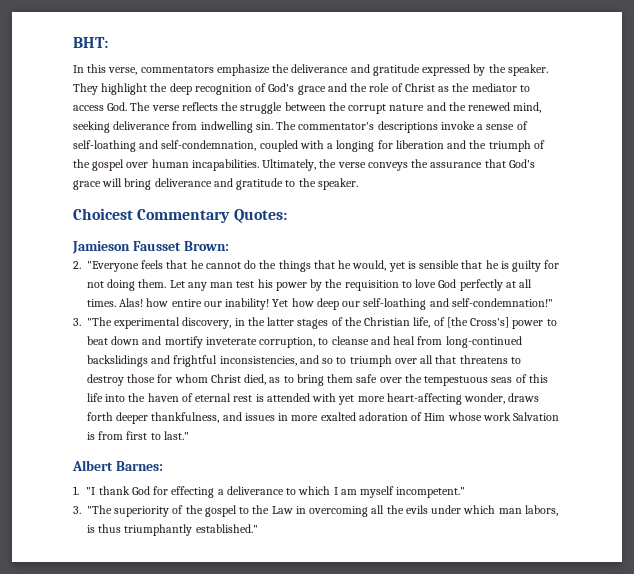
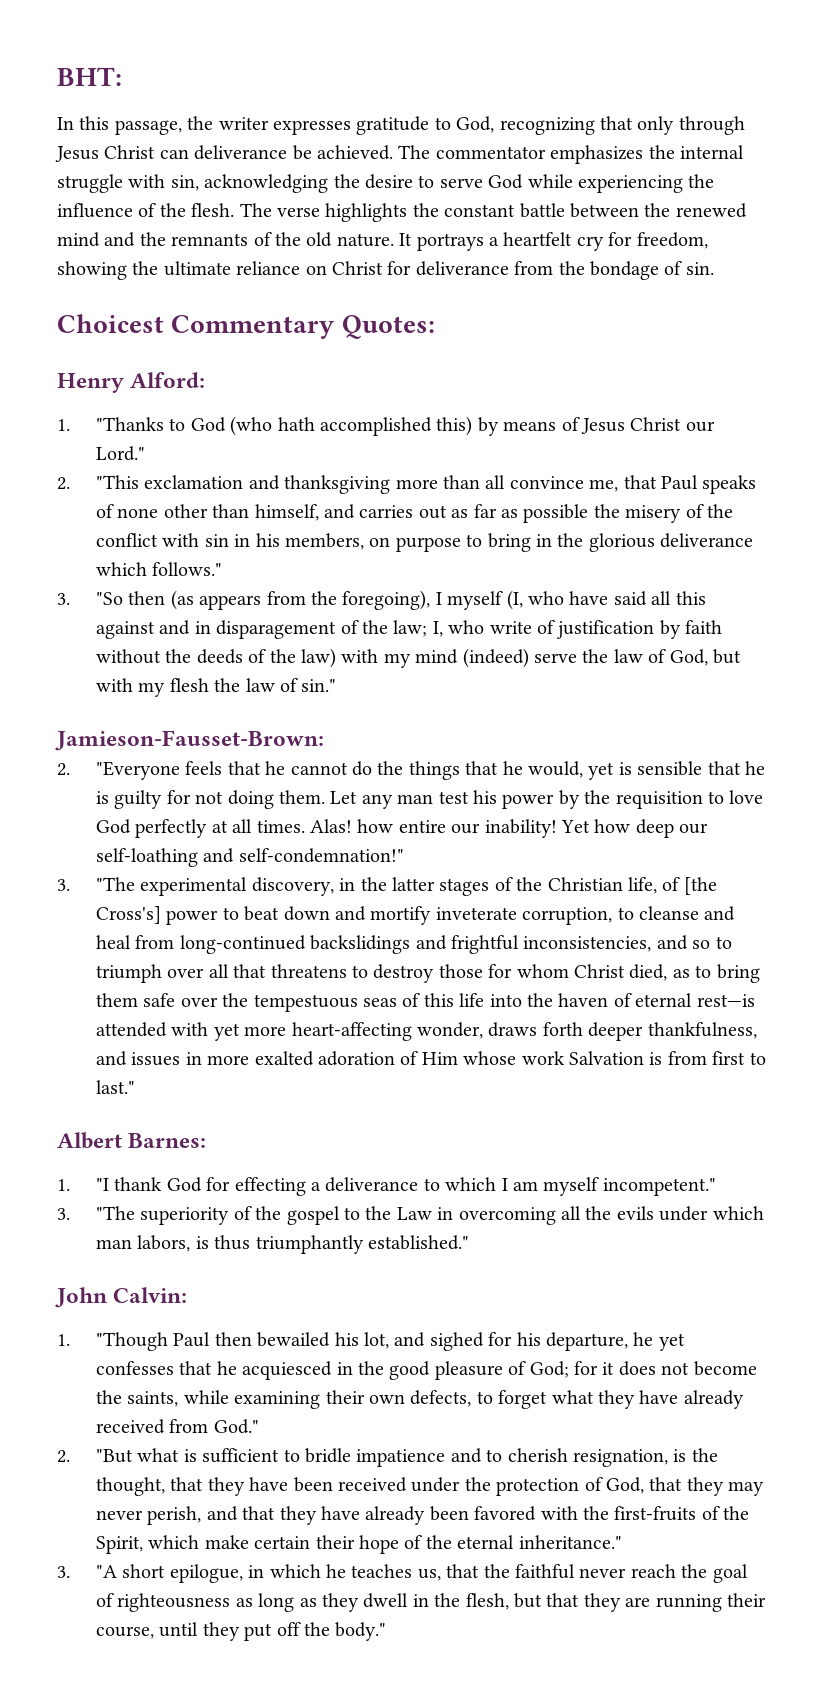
- In this verse, commentators emphasize the deliverance and gratitude expressed by the speaker. They highlight the deep recognition of God's grace and the role of Christ as the mediator to access God. The verse reflects the struggle between the corrupt nature and the renewed mind, seeking deliverance from indwelling sin. The commentator's descriptions invoke a sense of self-loathing and self-condemnation, coupled with a longing for liberation and the triumph of the gospel over human incapabilities. Ultimately, the verse conveys the assurance that God's grace will bring deliverance and gratitude to the speaker.
+ In this passage, the writer expresses gratitude to God, recognizing that only through Jesus Christ can deliverance be achieved. The commentator emphasizes the internal struggle with sin, acknowledging the desire to serve God while experiencing the influence of the flesh. The verse highlights the constant battle between the renewed mind and the remnants of the old nature. It portrays a heartfelt cry for freedom, showing the ultimate reliance on Christ for deliverance from the bondage of sin.
  Choicest Commentary Quotes:
- Jamieson Fausset Brown:
+ Henry Alford:
+ 1. "Thanks to God (who hath accomplished this) by means of Jesus Christ our Lord."
+ 2. "This exclamation and thanksgiving more than all convince me, that Paul speaks of none other than himself, and carries out as far as possible the misery of the conflict with sin in his members, on purpose to bring in the glorious deliverance which follows."
+ 3. "So then (as appears from the foregoing), I myself (I, who have said all this against and in disparagement of the law; I, who write of justification by faith without the deeds of the law) with my mind (indeed) serve the law of God, but with my flesh the law of sin."
+ Jamieson-Fausset-Brown:
- 3. "The experimental discovery, in the latter stages of the Christian life, of [the Cross's] power to beat down and mortify inveterate corruption, to cleanse and heal from long-continued backslidings and frightful inconsistencies, and so to triumph over all that threatens to destroy those for whom Christ died, as to bring them safe over the tempestuous seas of this life into the haven of eternal rest is attended with yet more heart-affecting wonder, draws forth deeper thankfulness, and issues in more exalted adoration of Him whose work Salvation is from first to last."
+ 3. "The experimental discovery, in the latter stages of the Christian life, of [the Cross's] power to beat down and mortify inveterate corruption, to cleanse and heal from long-continued backslidings and frightful inconsistencies, and so to triumph over all that threatens to destroy those for whom Christ died, as to bring them safe over the tempestuous seas of this life into the haven of eternal rest—is attended with yet more heart-affecting wonder, draws forth deeper thankfulness, and issues in more exalted adoration of Him whose work Salvation is from first to last."
+ John Calvin:
+ 1. "Though Paul then bewailed his lot, and sighed for his departure, he yet confesses that he acquiesced in the good pleasure of God; for it does not become the saints, while examining their own defects, to forget what they have already received from God."
+ 2. "But what is sufficient to bridle impatience and to cherish resignation, is the thought, that they have been received under the protection of God, that they may never perish, and that they have already been favored with the first-fruits of the Spirit, which make certain their hope of the eternal inheritance."
+ 3. "A short epilogue, in which he teaches us, that the faithful never reach the goal of righteousness as long as they dwell in the flesh, but that they are running their course, until they put off the body."

